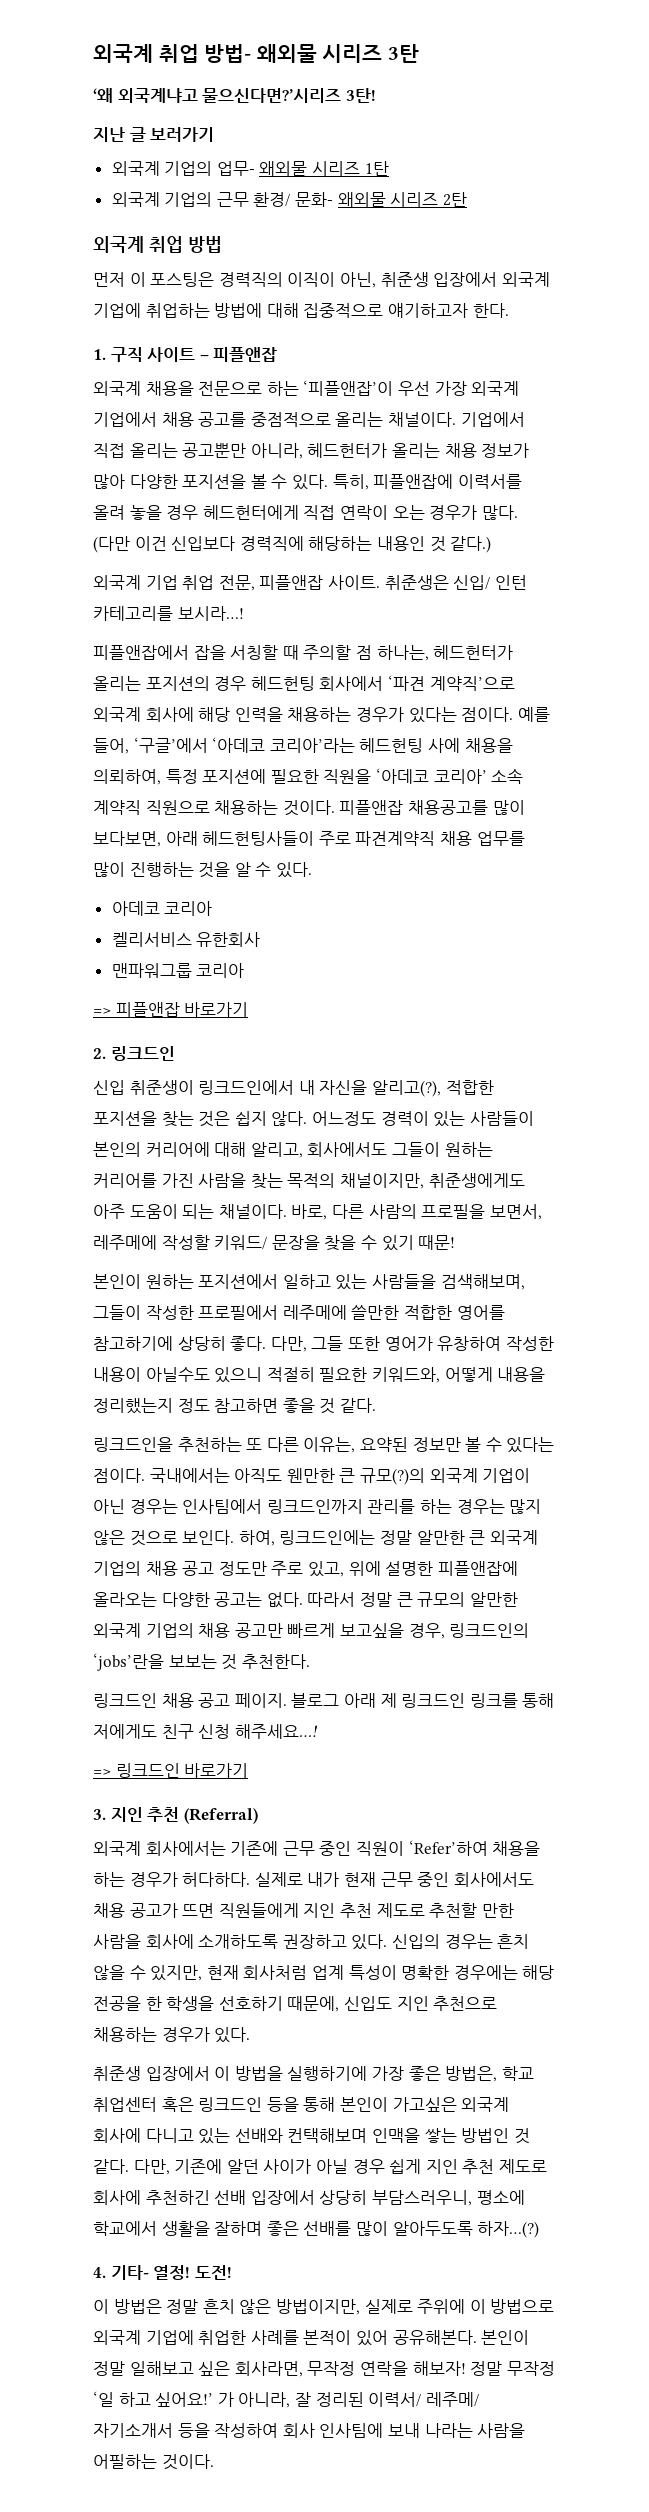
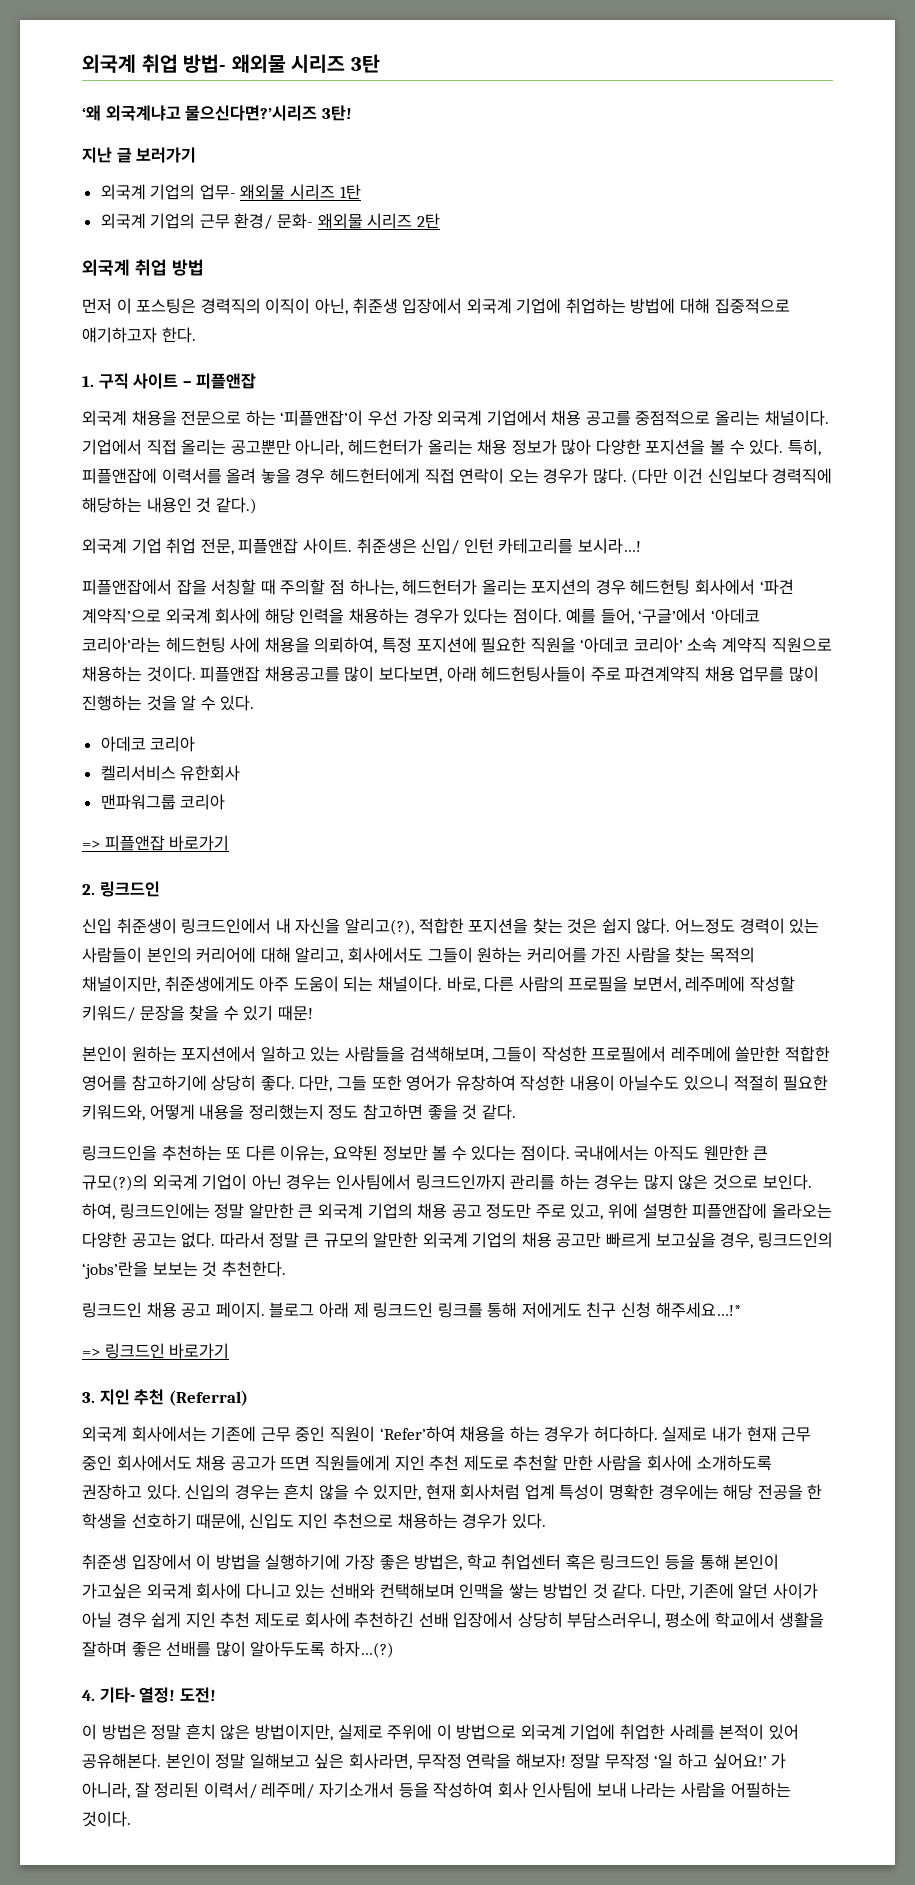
- 블로그 아래 제 링크드인 링크를 통해 저에게도 친구 신청 해주세요…!
+ 블로그 아래 제 링크드인 링크를 통해 저에게도 친구 신청 해주세요…!*

